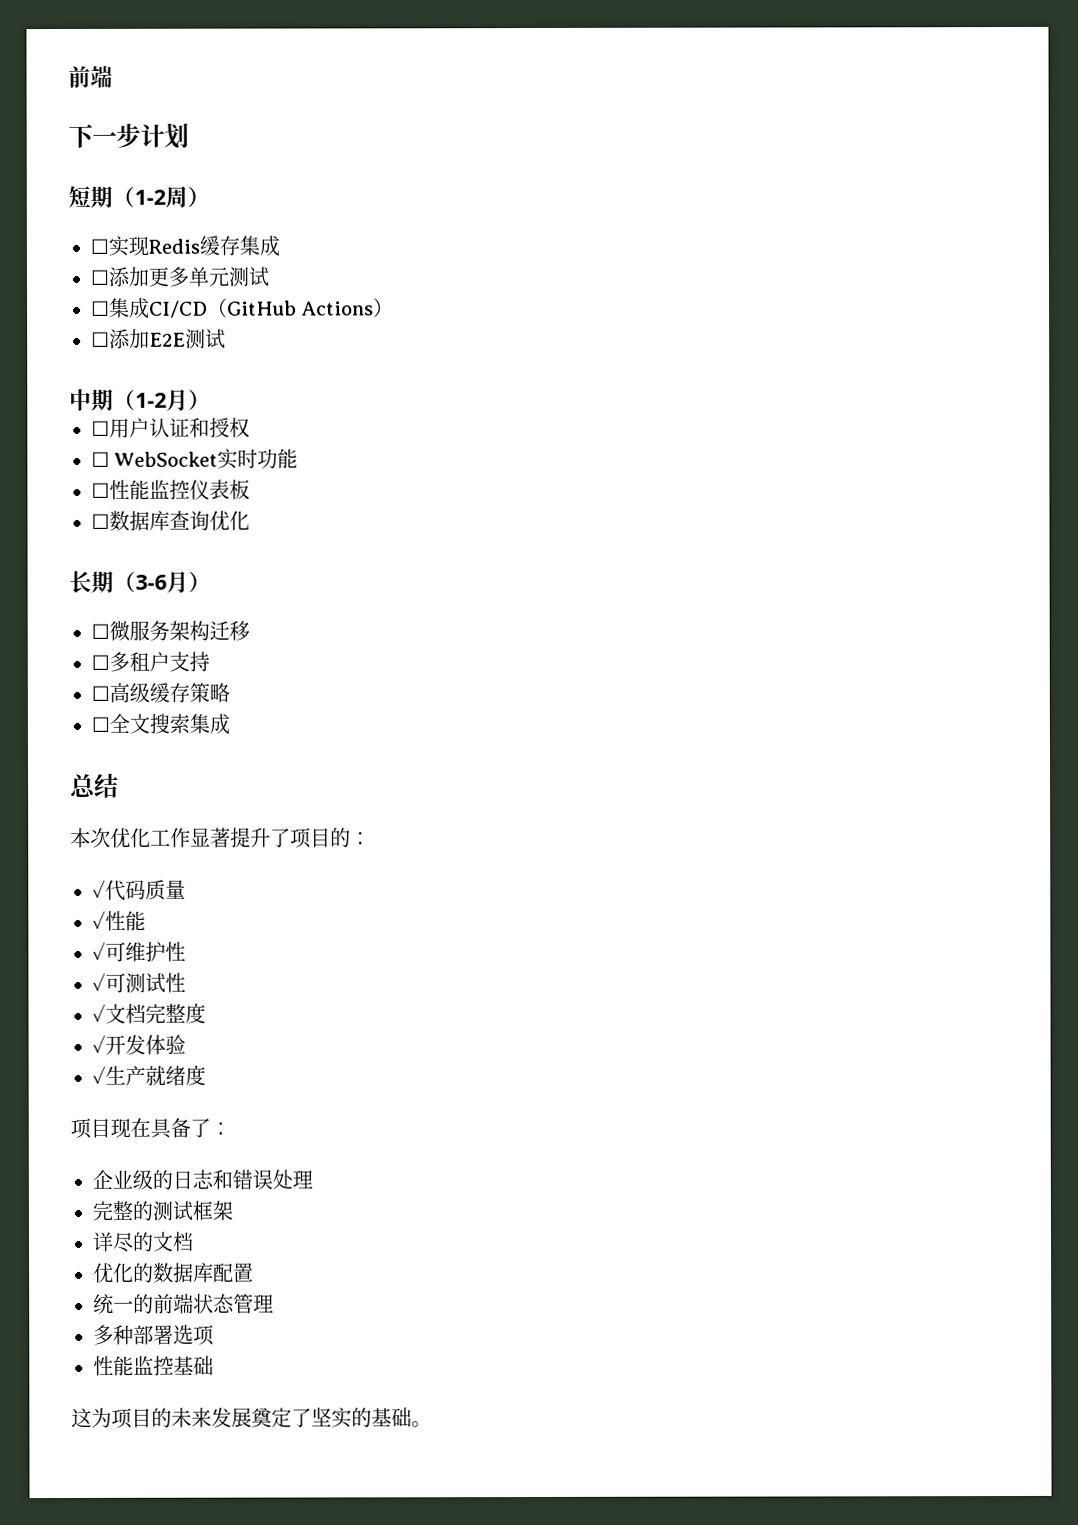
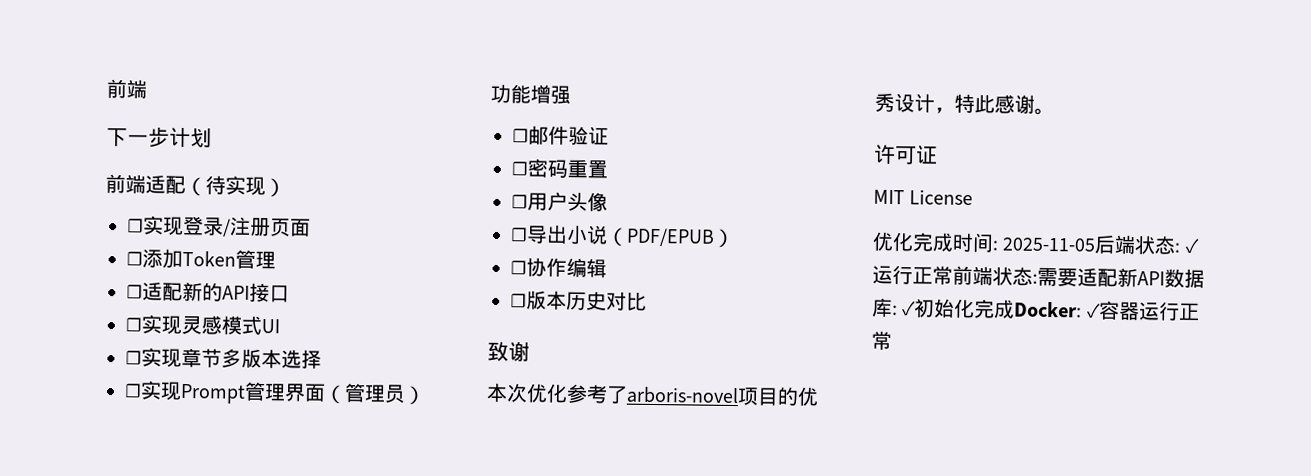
- 短期（1-2周）
+ 前端适配（待实现）
- ☐实现Redis缓存集成
- ☐添加更多单元测试
- ☐集成CI/CD（GitHub Actions）
- ☐添加E2E测试
- 中期（1-2月）
+ ☐实现登录/注册页面
+ ☐添加Token管理
+ ☐适配新的API接口
+ ☐实现灵感模式UI
+ ☐实现章节多版本选择
+ ☐实现Prompt管理界面（管理员）
+ 功能增强
+ ☐邮件验证
+ ☐密码重置
- ☐用户认证和授权
- ☐ WebSocket实时功能
- ☐性能监控仪表板
- ☐数据库查询优化
- 长期（3-6月）
- ☐微服务架构迁移
- ☐多租户支持
- ☐高级缓存策略
- ☐全文搜索集成
- 总结
- 本次优化工作显著提升了项目的：
- ✓代码质量
- ✓性能
- ✓可维护性
- ✓可测试性
- ✓文档完整度
- ✓开发体验
- ✓生产就绪度
- 项目现在具备了：
- 企业级的日志和错误处理
- 完整的测试框架
- 详尽的文档
- 优化的数据库配置
- 统一的前端状态管理
- 多种部署选项
- 性能监控基础
- 这为项目的未来发展奠定了坚实的基础。
+ ☐用户头像
+ ☐导出小说（PDF/EPUB）
+ ☐协作编辑
+ ☐版本历史对比
+ 致谢
+ 本次优化参考了arboris-novel项目的优秀设计，特此感谢。
+ 许可证
+ MIT License
+ 优化完成时间: 2025-11-05后端状态: ✓运行正常前端状态:需要适配新API数据库: ✓初始化完成Docker: ✓容器运行正常

